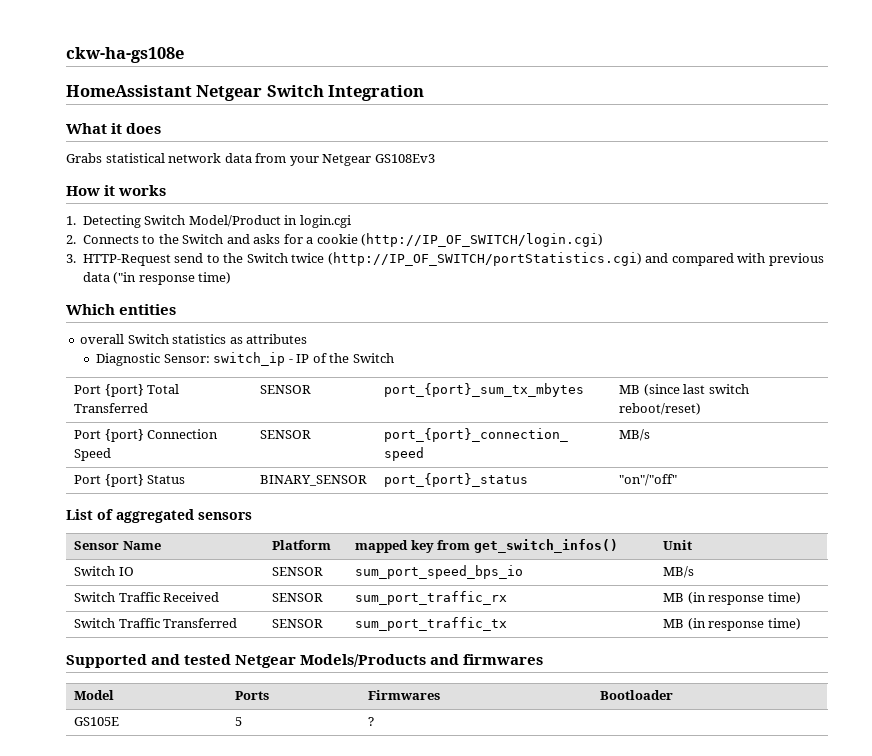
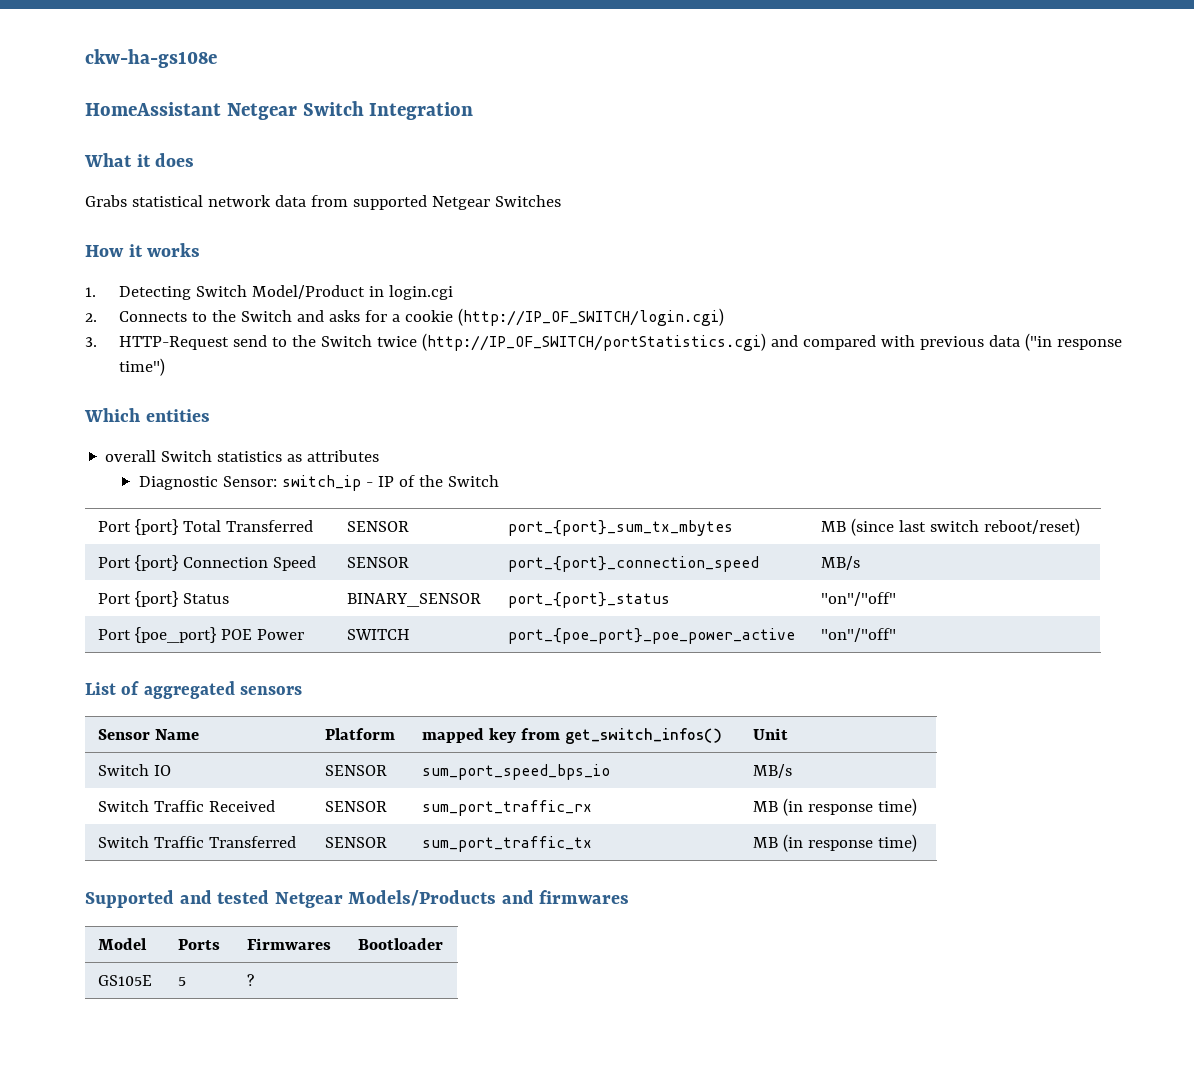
- Grabs statistical network data from your Netgear GS108Ev3
+ Grabs statistical network data from supported Netgear Switches
- 3. HTTP-Request send to the Switch twice (http://IP_OF_SWITCH/portStatistics.cgi) and compared with previous data ("in response time)
+ 3. HTTP-Request send to the Switch twice (http://IP_OF_SWITCH/portStatistics.cgi) and compared with previous data ("in response time")
+ Port {poe_port} POE Power | SWITCH | port_{poe_port}_poe_power_active | "on"/"off"

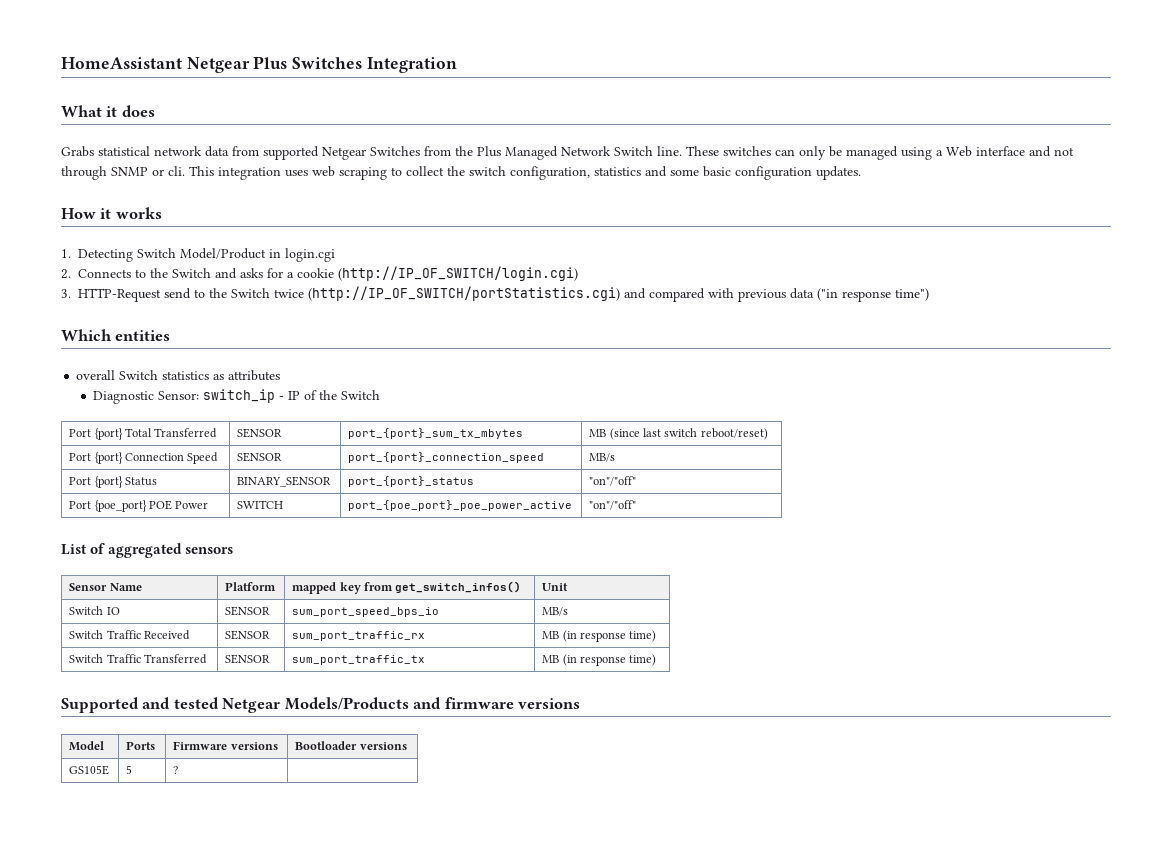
- ckw-ha-gs108e
- HomeAssistant Netgear Switch Integration
+ HomeAssistant Netgear Plus Switches Integration
- Grabs statistical network data from supported Netgear Switches
+ Grabs statistical network data from supported Netgear Switches from the Plus Managed Network Switch line. These switches can only be managed using a Web interface and not through SNMP or cli. This integration uses web scraping to collect the switch configuration, statistics and some basic configuration updates.
- Supported and tested Netgear Models/Products and firmwares
+ Supported and tested Netgear Models/Products and firmware versions
- Model | Ports | Firmwares | Bootloader
+ Model | Ports | Firmware versions | Bootloader versions

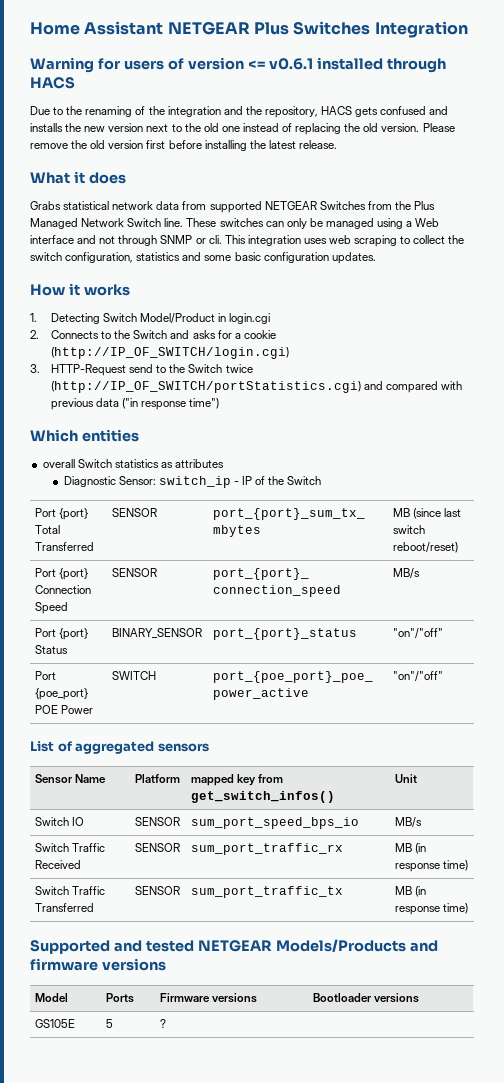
- HomeAssistant Netgear Plus Switches Integration
+ Home Assistant NETGEAR Plus Switches Integration
+ Warning for users of version <= v0.6.1 installed through HACS
+ Due to the renaming of the integration and the repository, HACS gets confused and installs the new version next to the old one instead of replacing the old version. Please remove the old version first before installing the latest release.
- Grabs statistical network data from supported Netgear Switches from the Plus Managed Network Switch line.
+ Grabs statistical network data from supported NETGEAR Switches from the Plus Managed Network Switch line.
- Supported and tested Netgear Models/Products and firmware versions
+ Supported and tested NETGEAR Models/Products and firmware versions

